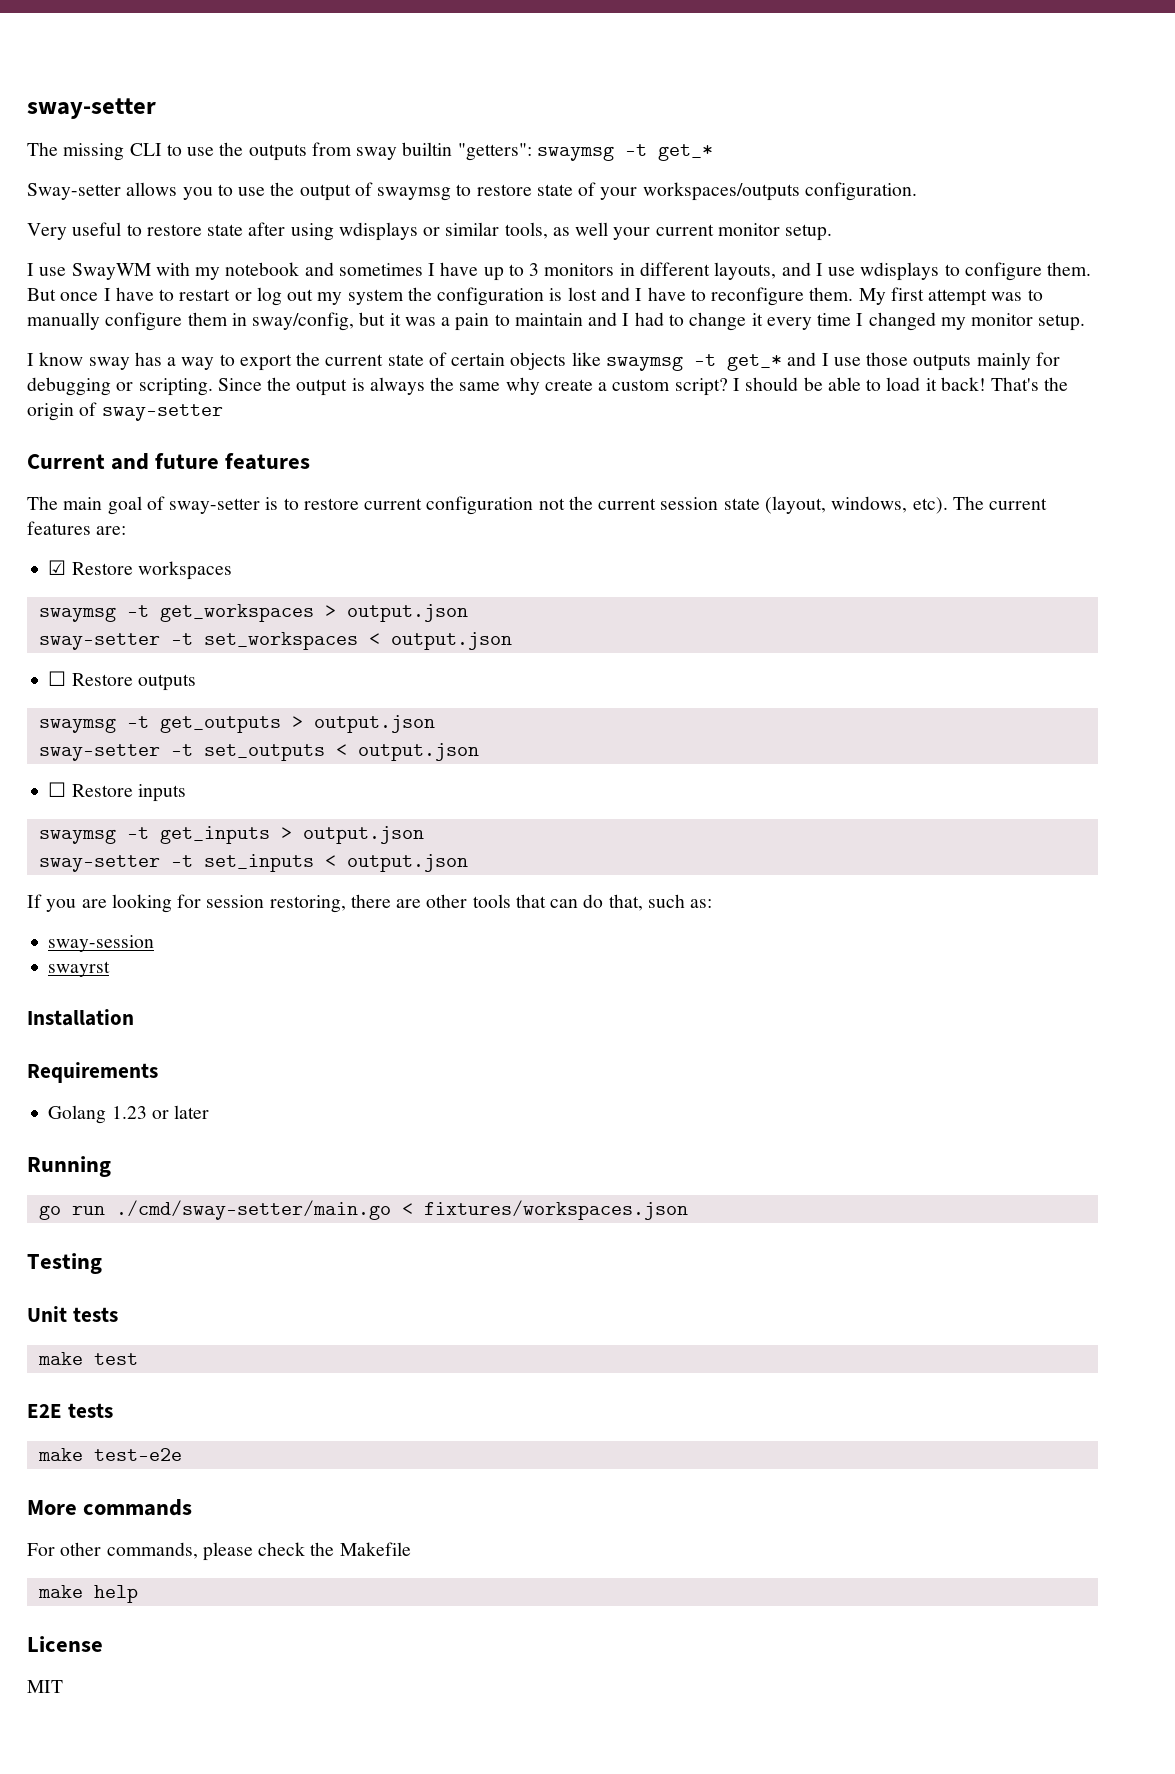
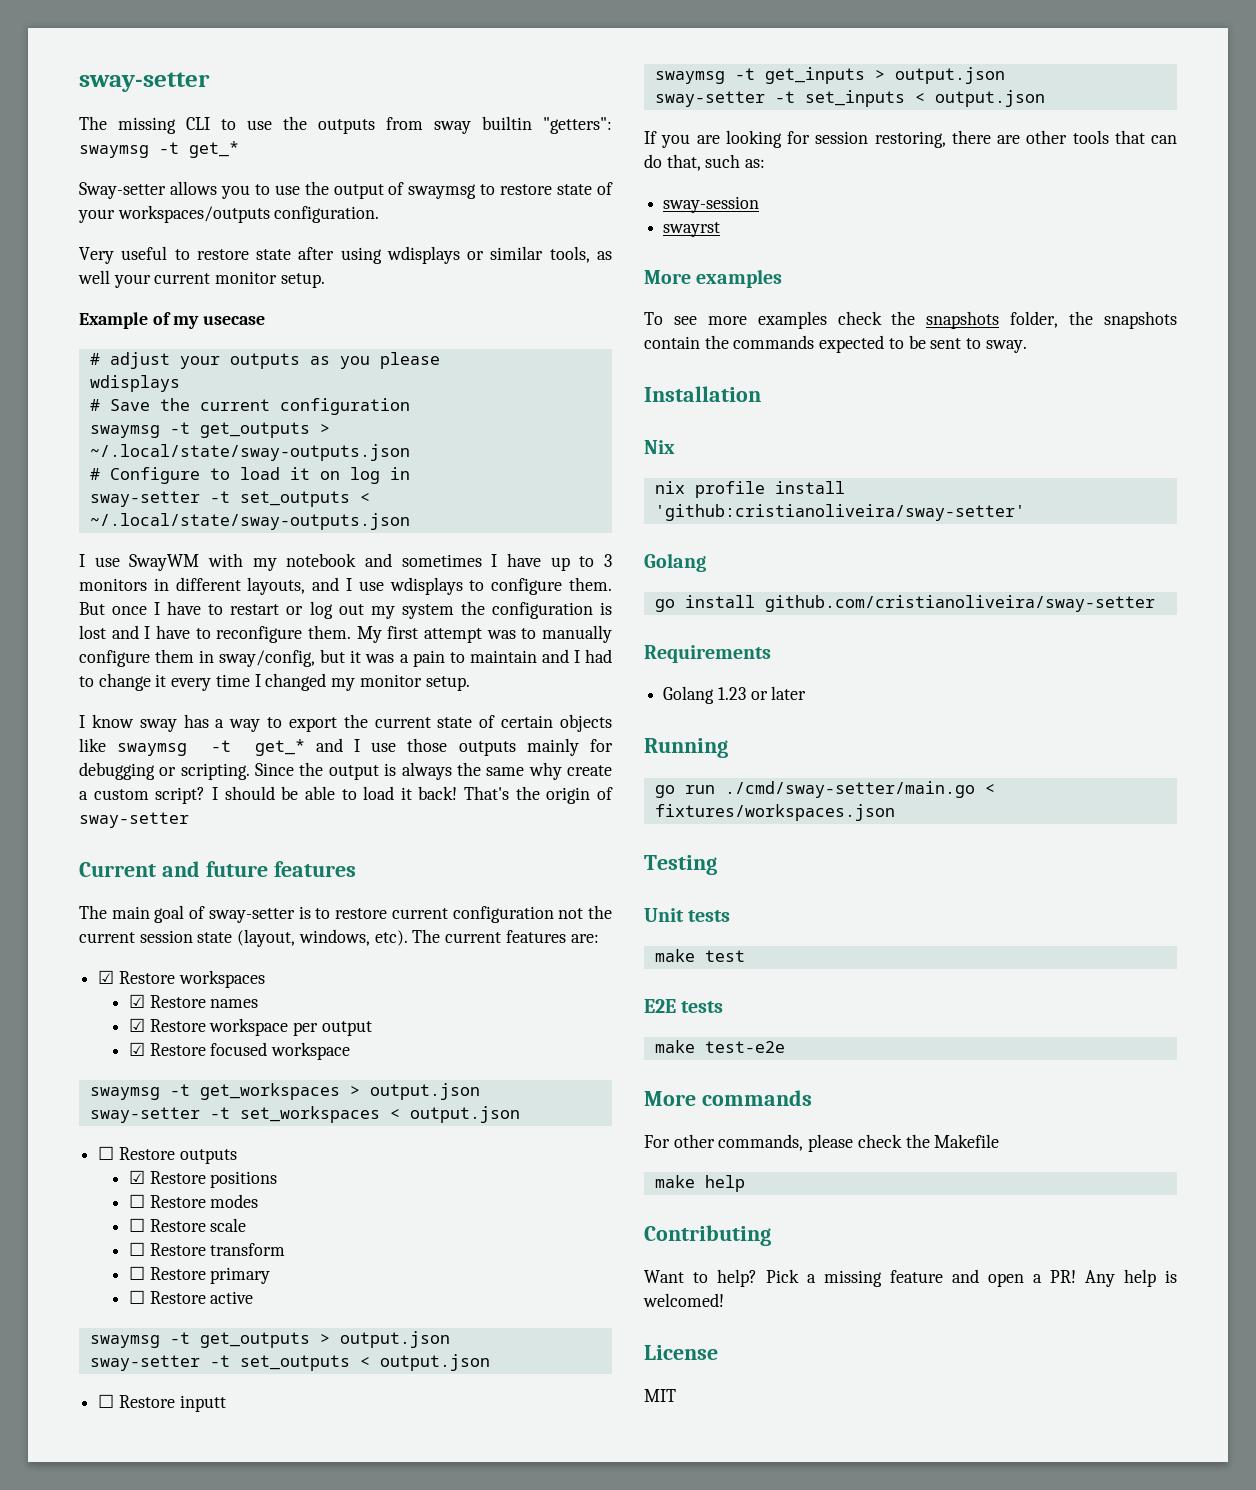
+ Example of my usecase
+ # adjust your outputs as you please
+ wdisplays
+ # Save the current configuration
+ swaymsg -t get_outputs > ~/.local/state/sway-outputs.json
+ # Configure to load it on log in
+ sway-setter -t set_outputs < ~/.local/state/sway-outputs.json
+ ☑ Restore names
+ ☑ Restore workspace per output
+ ☑ Restore focused workspace
+ ☑ Restore positions
+ ☐ Restore modes
+ ☐ Restore scale
+ ☐ Restore transform
+ ☐ Restore primary
+ ☐ Restore active
- ☐ Restore inputs
+ ☐ Restore inputt
+ More examples
+ To see more examples check the snapshots folder, the snapshots contain the commands expected to be sent to sway.
  Installation
+ Nix
+ nix profile install 'github:cristianoliveira/sway-setter'
+ Golang
+ go install github.com/cristianoliveira/sway-setter
+ Contributing
+ Want to help? Pick a missing feature and open a PR! Any help is welcomed!

